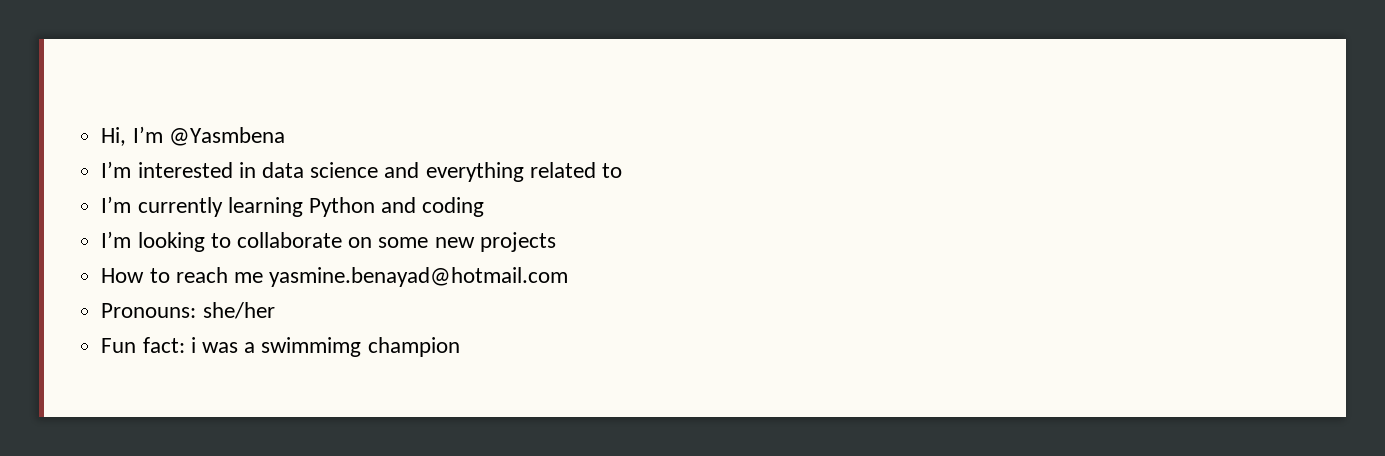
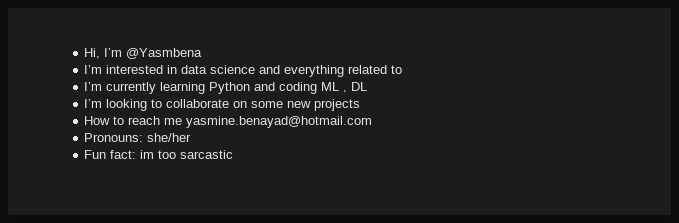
- I’m currently learning Python and coding
+ I’m currently learning Python and coding ML , DL
- Fun fact: i was a swimmimg champion
+ Fun fact: im too sarcastic

